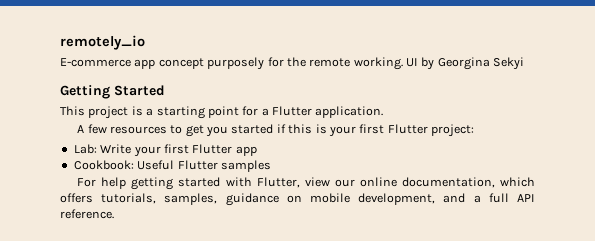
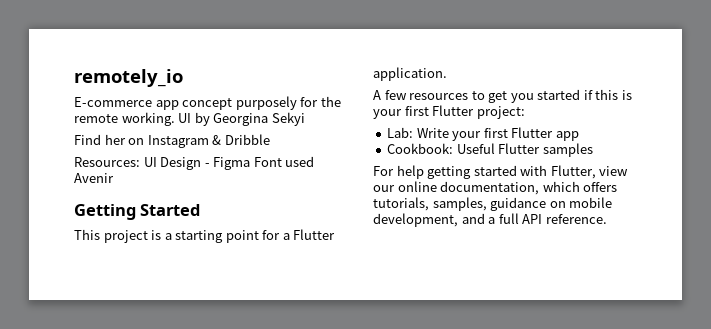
+ Find her on Instagram & Dribble
+ Resources: UI Design - Figma Font used Avenir

